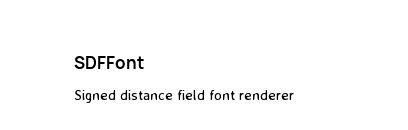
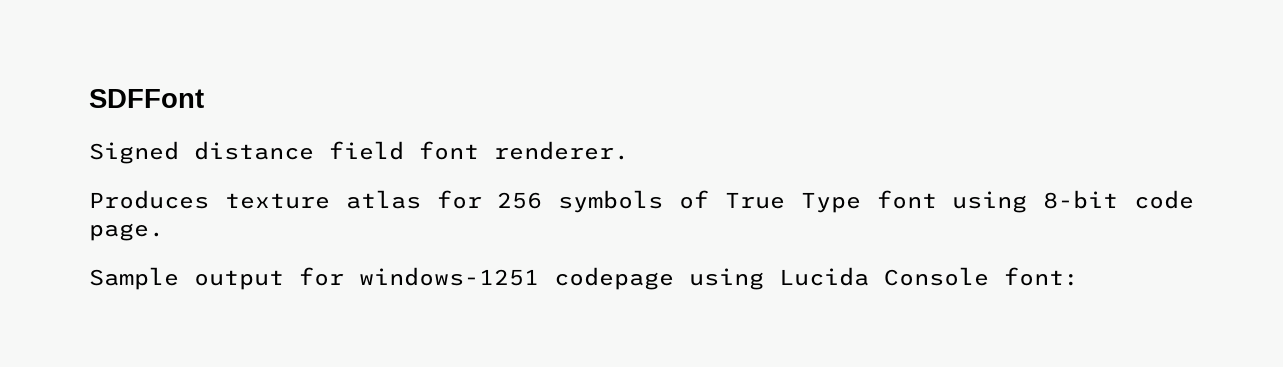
- Signed distance field font renderer
+ Signed distance field font renderer.
+ Produces texture atlas for 256 symbols of True Type font using 8-bit code page.
+ Sample output for windows-1251 codepage using Lucida Console font:

